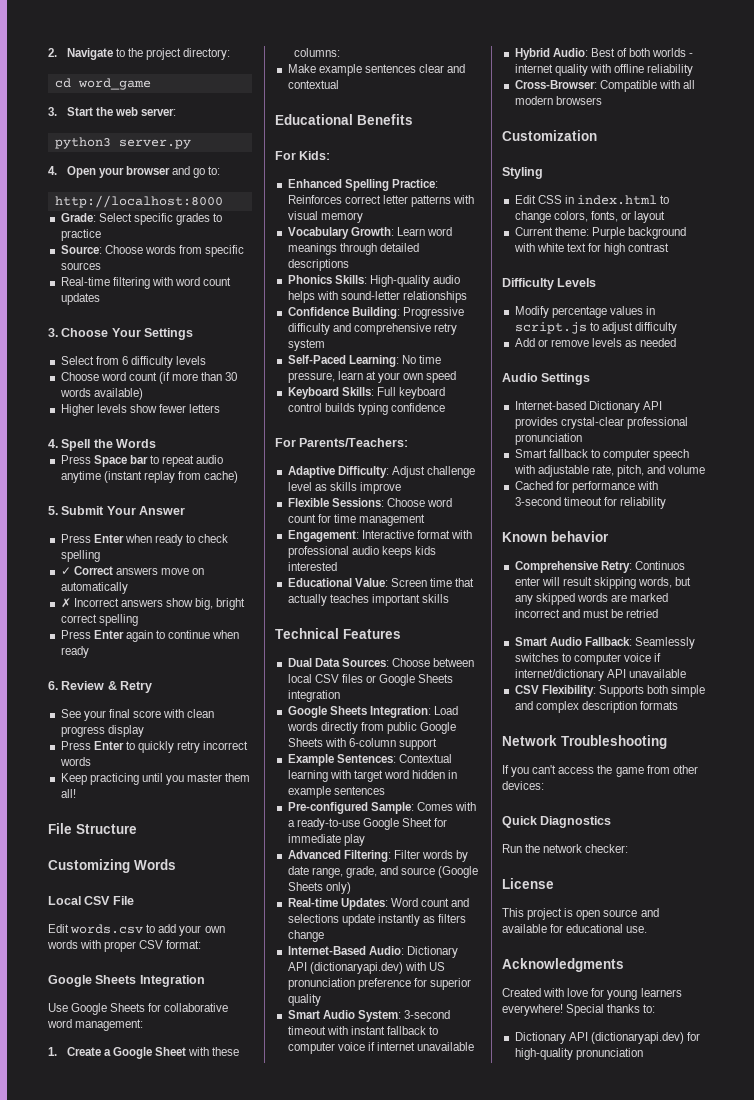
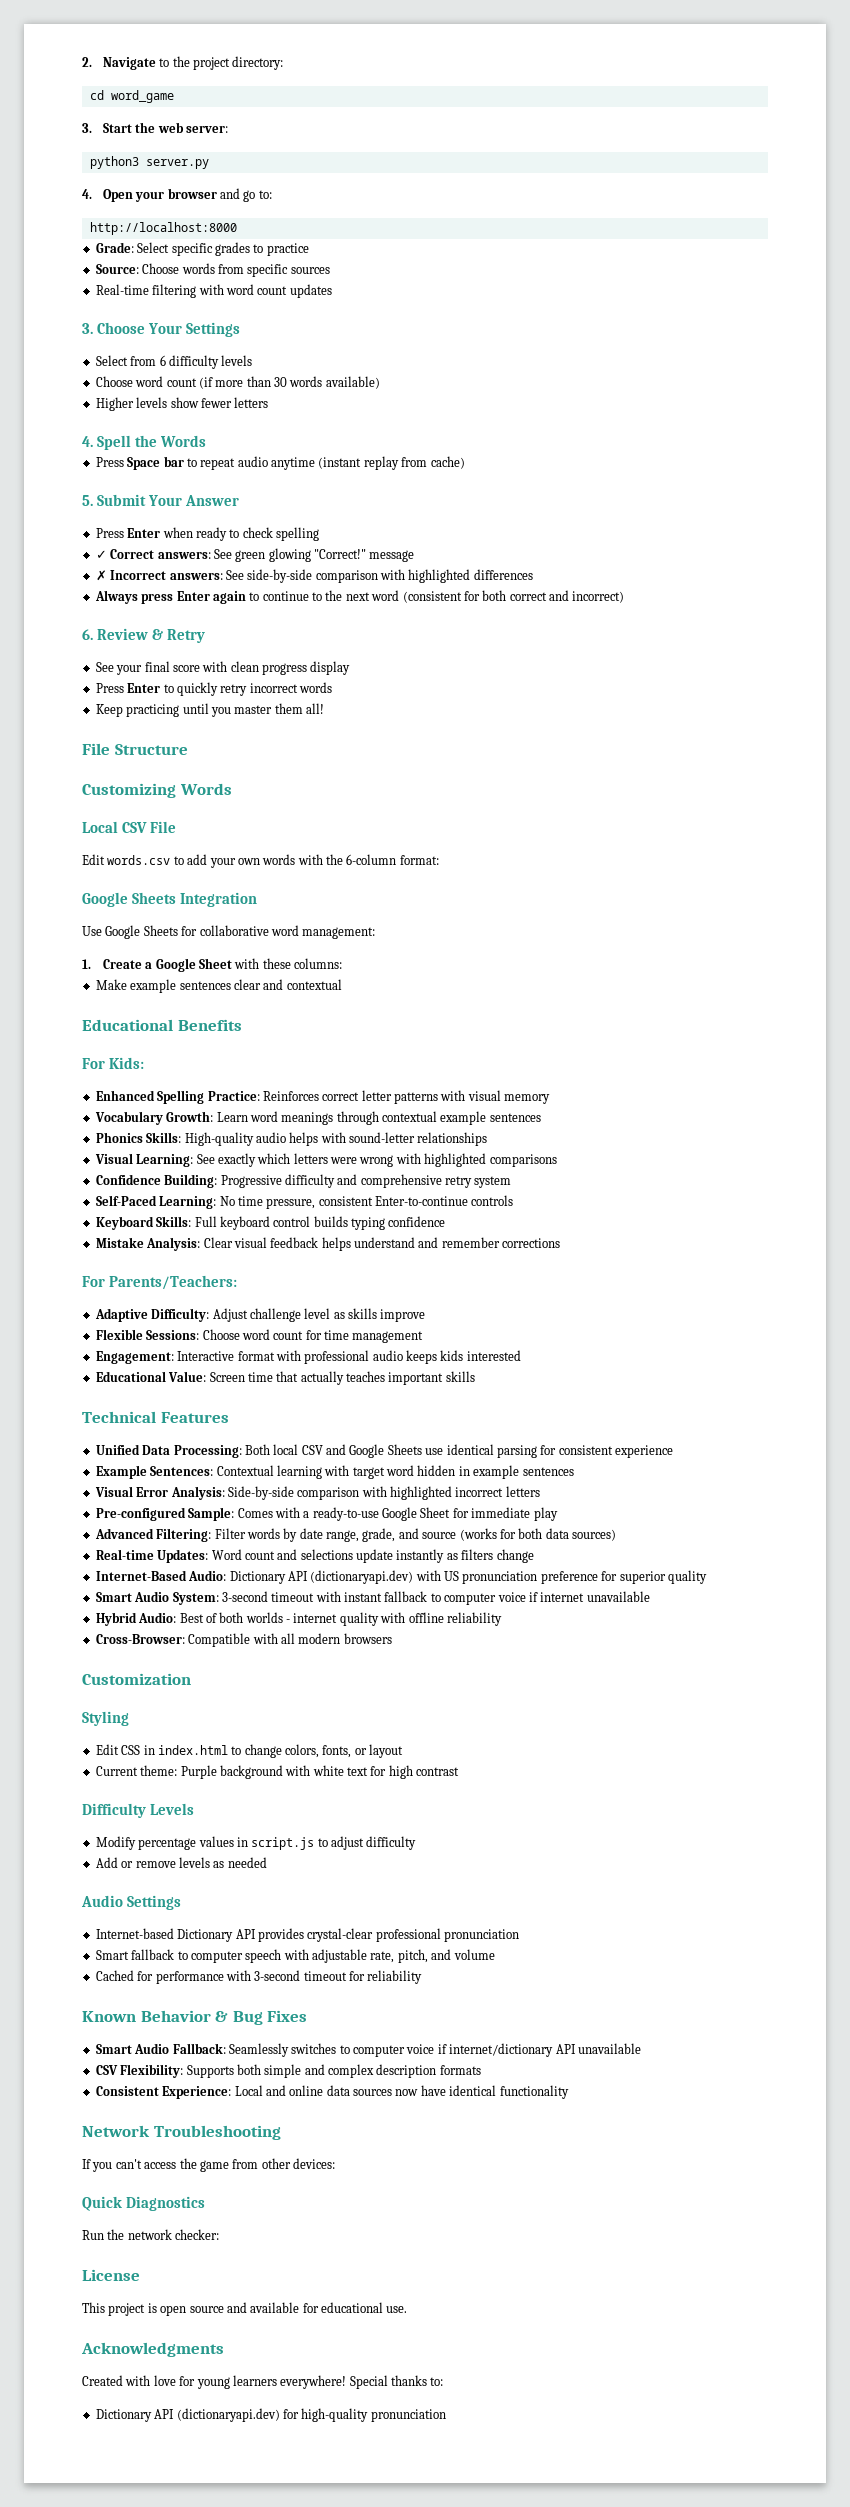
- ✓ Correct answers move on automatically
- ✗ Incorrect answers show big, bright correct spelling
- Press Enter again to continue when ready
+ ✓ Correct answers: See green glowing "Correct!" message
+ ✗ Incorrect answers: See side-by-side comparison with highlighted differences
+ Always press Enter again to continue to the next word (consistent for both correct and incorrect)
- Edit words.csv to add your own words with proper CSV format:
+ Edit words.csv to add your own words with the 6-column format:
- Vocabulary Growth: Learn word meanings through detailed descriptions
+ Vocabulary Growth: Learn word meanings through contextual example sentences
+ Visual Learning: See exactly which letters were wrong with highlighted comparisons
- Self-Paced Learning: No time pressure, learn at your own speed
+ Self-Paced Learning: No time pressure, consistent Enter-to-continue controls
+ Mistake Analysis: Clear visual feedback helps understand and remember corrections
- Dual Data Sources: Choose between local CSV files or Google Sheets integration
- Google Sheets Integration: Load words directly from public Google Sheets with 6-column support
+ Unified Data Processing: Both local CSV and Google Sheets use identical parsing for consistent experience
+ Visual Error Analysis: Side-by-side comparison with highlighted incorrect letters
- Advanced Filtering: Filter words by date range, grade, and source (Google Sheets only)
+ Advanced Filtering: Filter words by date range, grade, and source (works for both data sources)
- Known behavior
- Comprehensive Retry: Continuos enter will result skipping words, but any skipped words are marked incorrect and must be retried
+ Known Behavior & Bug Fixes
+ Consistent Experience: Local and online data sources now have identical functionality

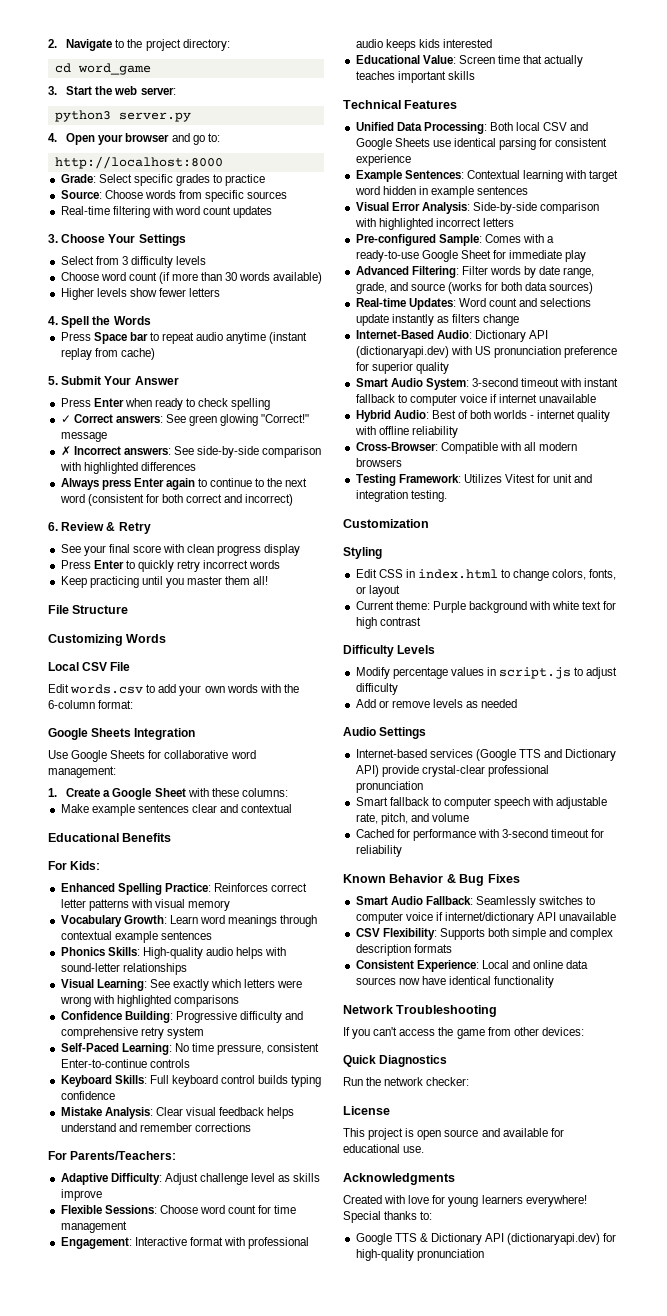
- Select from 6 difficulty levels
+ Select from 3 difficulty levels
+ Testing Framework: Utilizes Vitest for unit and integration testing.
- Internet-based Dictionary API provides crystal-clear professional pronunciation
+ Internet-based services (Google TTS and Dictionary API) provide crystal-clear professional pronunciation
- Dictionary API (dictionaryapi.dev) for high-quality pronunciation
+ Google TTS & Dictionary API (dictionaryapi.dev) for high-quality pronunciation

